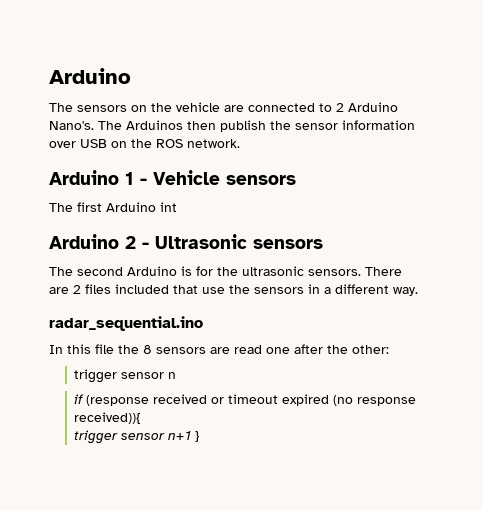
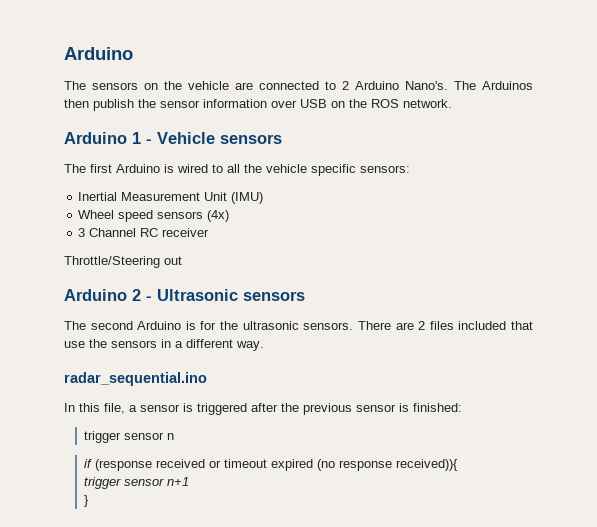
- The first Arduino int
+ The first Arduino is wired to all the vehicle specific sensors:
+ Inertial Measurement Unit (IMU)
+ Wheel speed sensors (4x)
+ 3 Channel RC receiver
+ Throttle/Steering out
- In this file the 8 sensors are read one after the other:
+ In this file, a sensor is triggered after the previous sensor is finished:
- trigger sensor n+1 }
+ trigger sensor n+1
+ }

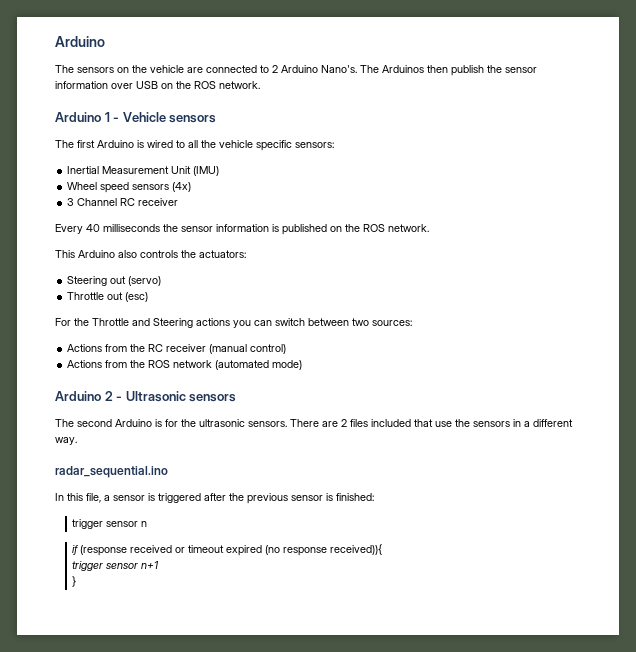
- Throttle/Steering out
+ Every 40 milliseconds the sensor information is published on the ROS network.
+ This Arduino also controls the actuators:
+ Steering out (servo)
+ Throttle out (esc)
+ For the Throttle and Steering actions you can switch between two sources:
+ Actions from the RC receiver (manual control)
+ Actions from the ROS network (automated mode)

